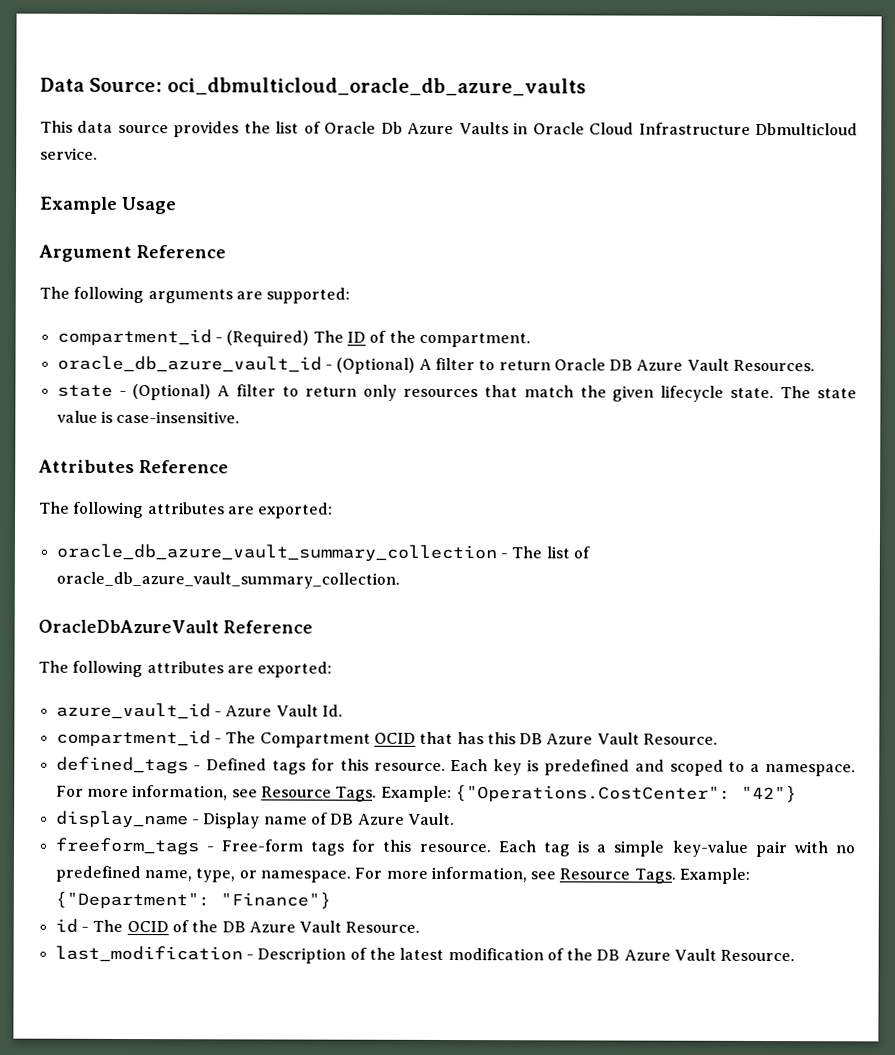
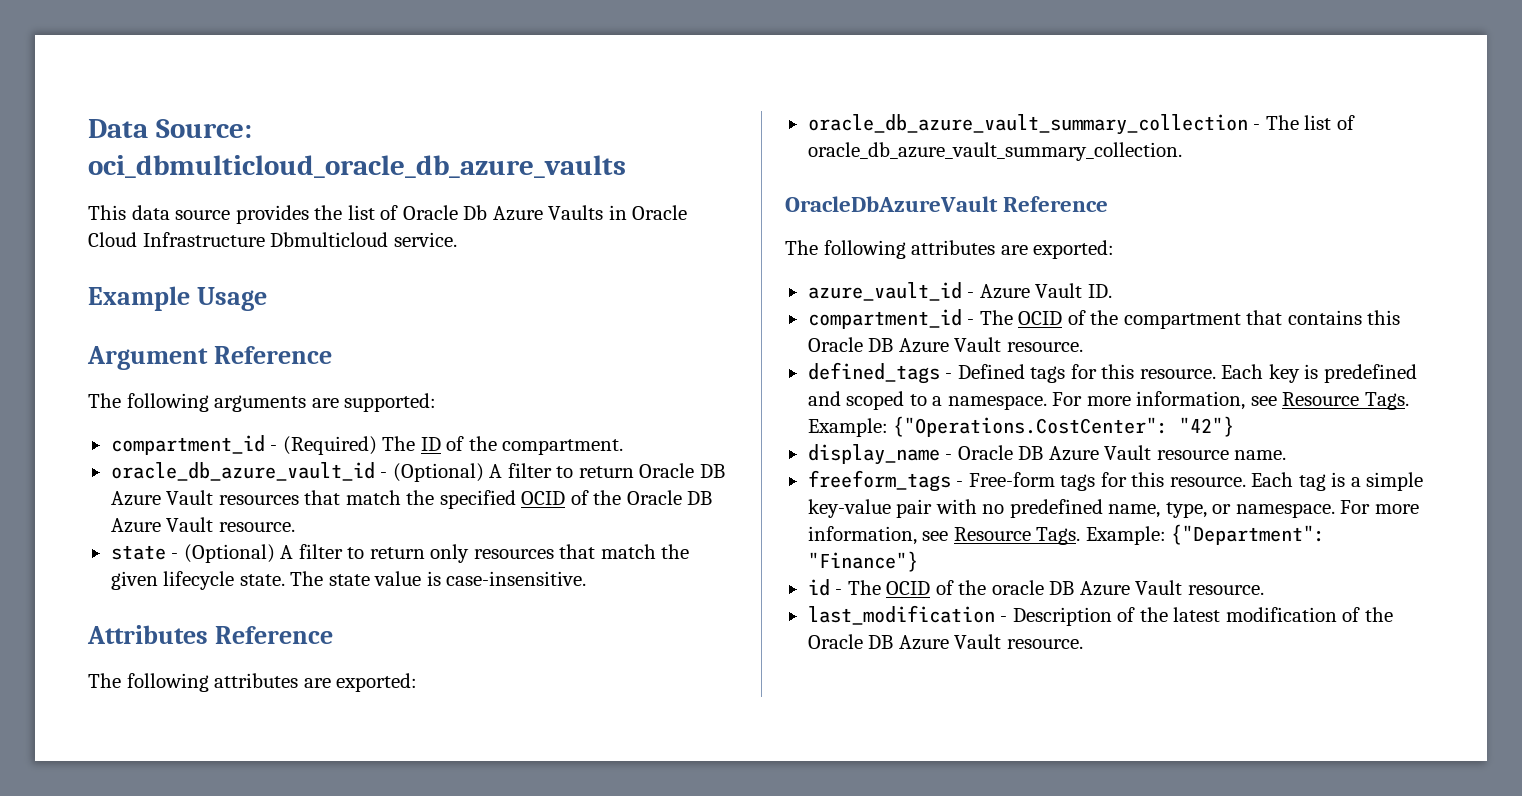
- oracle_db_azure_vault_id - (Optional) A filter to return Oracle DB Azure Vault Resources.
+ oracle_db_azure_vault_id - (Optional) A filter to return Oracle DB Azure Vault resources that match the specified OCID of the Oracle DB Azure Vault resource.
- azure_vault_id - Azure Vault Id.
+ azure_vault_id - Azure Vault ID.
- compartment_id - The Compartment OCID that has this DB Azure Vault Resource.
+ compartment_id - The OCID of the compartment that contains this Oracle DB Azure Vault resource.
- display_name - Display name of DB Azure Vault.
+ display_name - Oracle DB Azure Vault resource name.
- id - The OCID of the DB Azure Vault Resource.
+ id - The OCID of the oracle DB Azure Vault resource.
- last_modification - Description of the latest modification of the DB Azure Vault Resource.
+ last_modification - Description of the latest modification of the Oracle DB Azure Vault resource.

